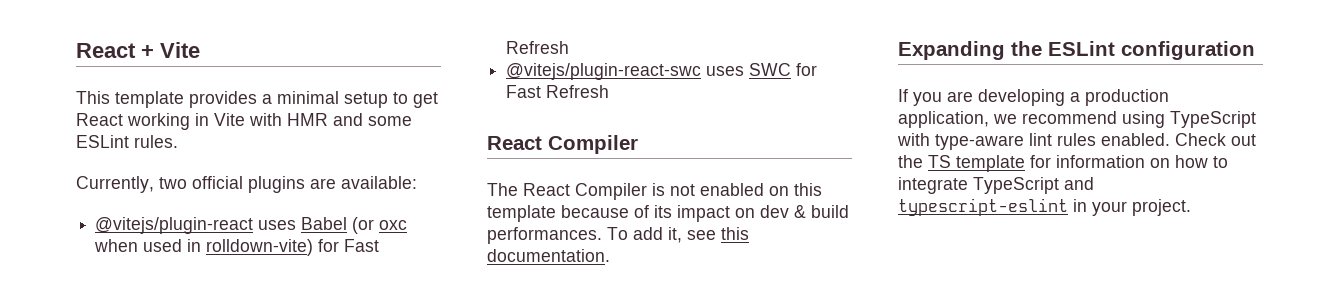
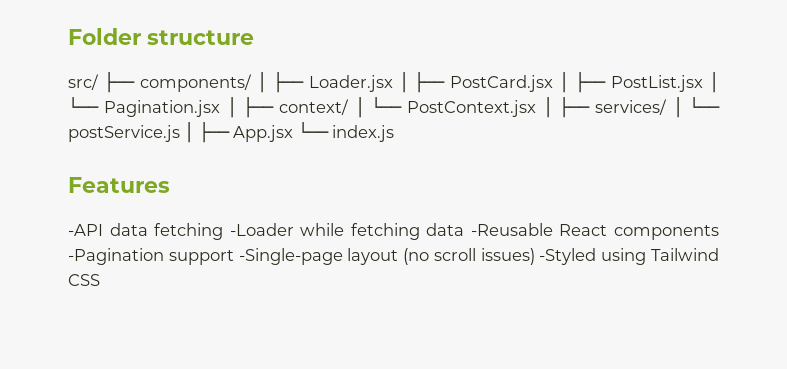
- React + Vite
- This template provides a minimal setup to get React working in Vite with HMR and some ESLint rules.
- Currently, two official plugins are available:
- @vitejs/plugin-react uses Babel (or oxc when used in rolldown-vite) for Fast Refresh
- @vitejs/plugin-react-swc uses SWC for Fast Refresh
- React Compiler
- The React Compiler is not enabled on this template because of its impact on dev & build performances. To add it, see this documentation.
- Expanding the ESLint configuration
- If you are developing a production application, we recommend using TypeScript with type-aware lint rules enabled. Check out the TS template for information on how to integrate TypeScript and typescript-eslint in your project.
+ Folder structure
+ src/ ├── components/ │ ├── Loader.jsx │ ├── PostCard.jsx │ ├── PostList.jsx │ └── Pagination.jsx │ ├── context/ │ └── PostContext.jsx │ ├── services/ │ └── postService.js │ ├── App.jsx └── index.js
+ Features
+ -API data fetching -Loader while fetching data -Reusable React components -Pagination support -Single-page layout (no scroll issues) -Styled using Tailwind CSS

